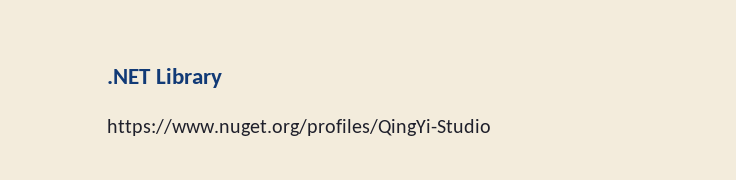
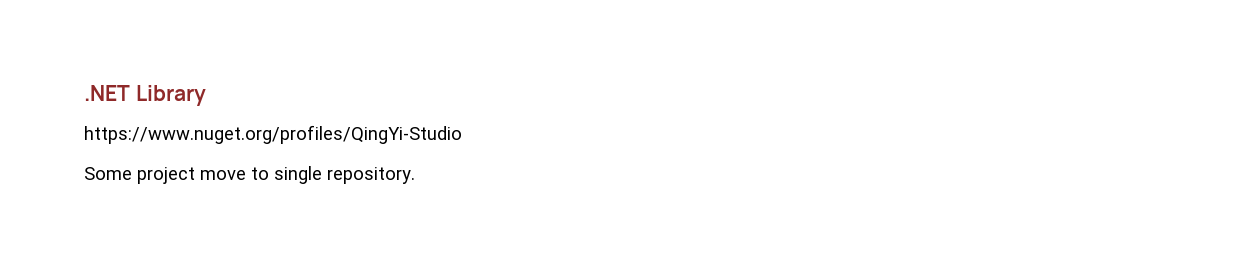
+ Some project move to single repository.

